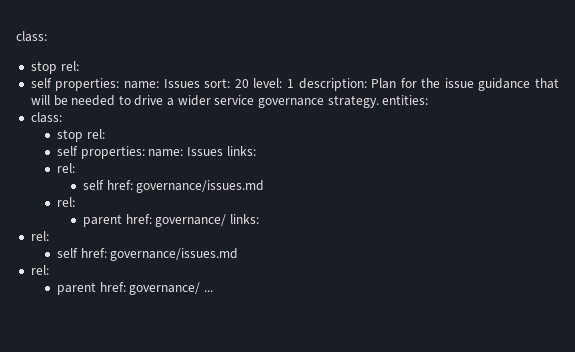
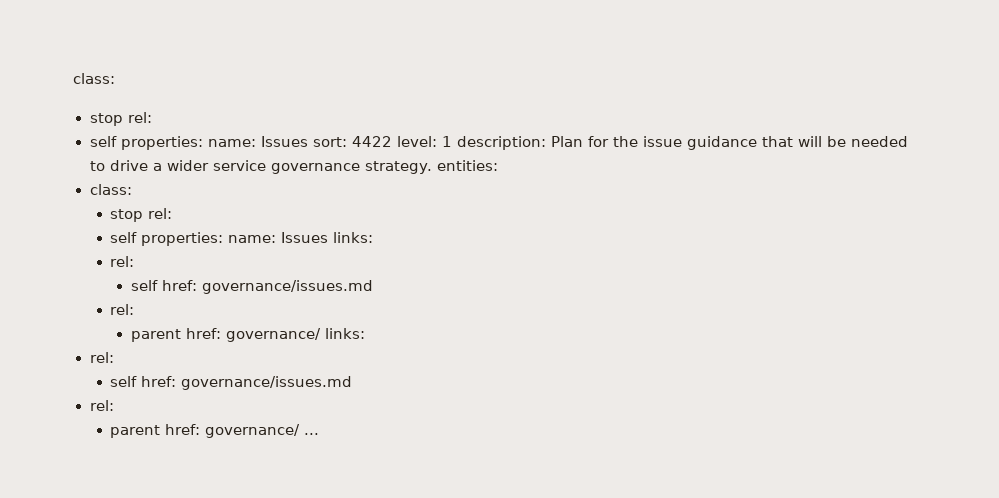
- self properties: name: Issues sort: 20 level: 1 description: Plan for the issue guidance that will be needed to drive a wider service governance strategy. entities:
+ self properties: name: Issues sort: 4422 level: 1 description: Plan for the issue guidance that will be needed to drive a wider service governance strategy. entities:

